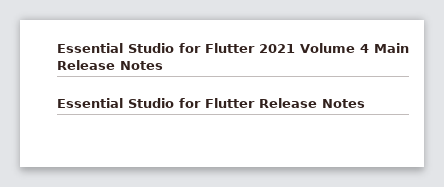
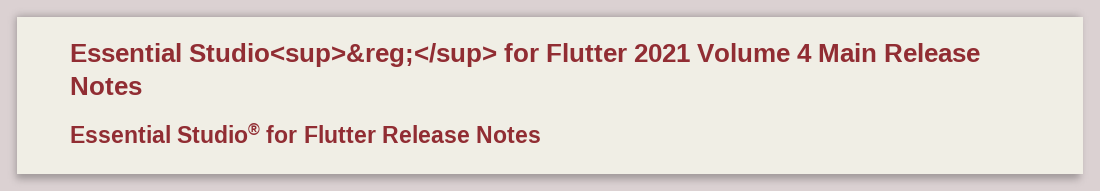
- Essential Studio for Flutter 2021 Volume 4 Main Release Notes
+ Essential Studio<sup>&reg;</sup> for Flutter 2021 Volume 4 Main Release Notes
- Essential Studio for Flutter Release Notes
+ Essential Studio® for Flutter Release Notes

